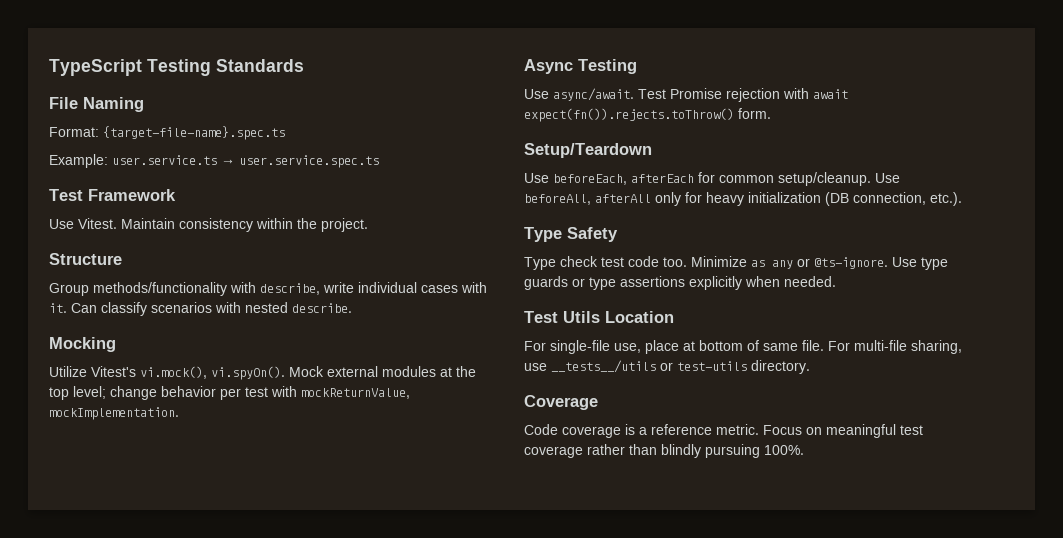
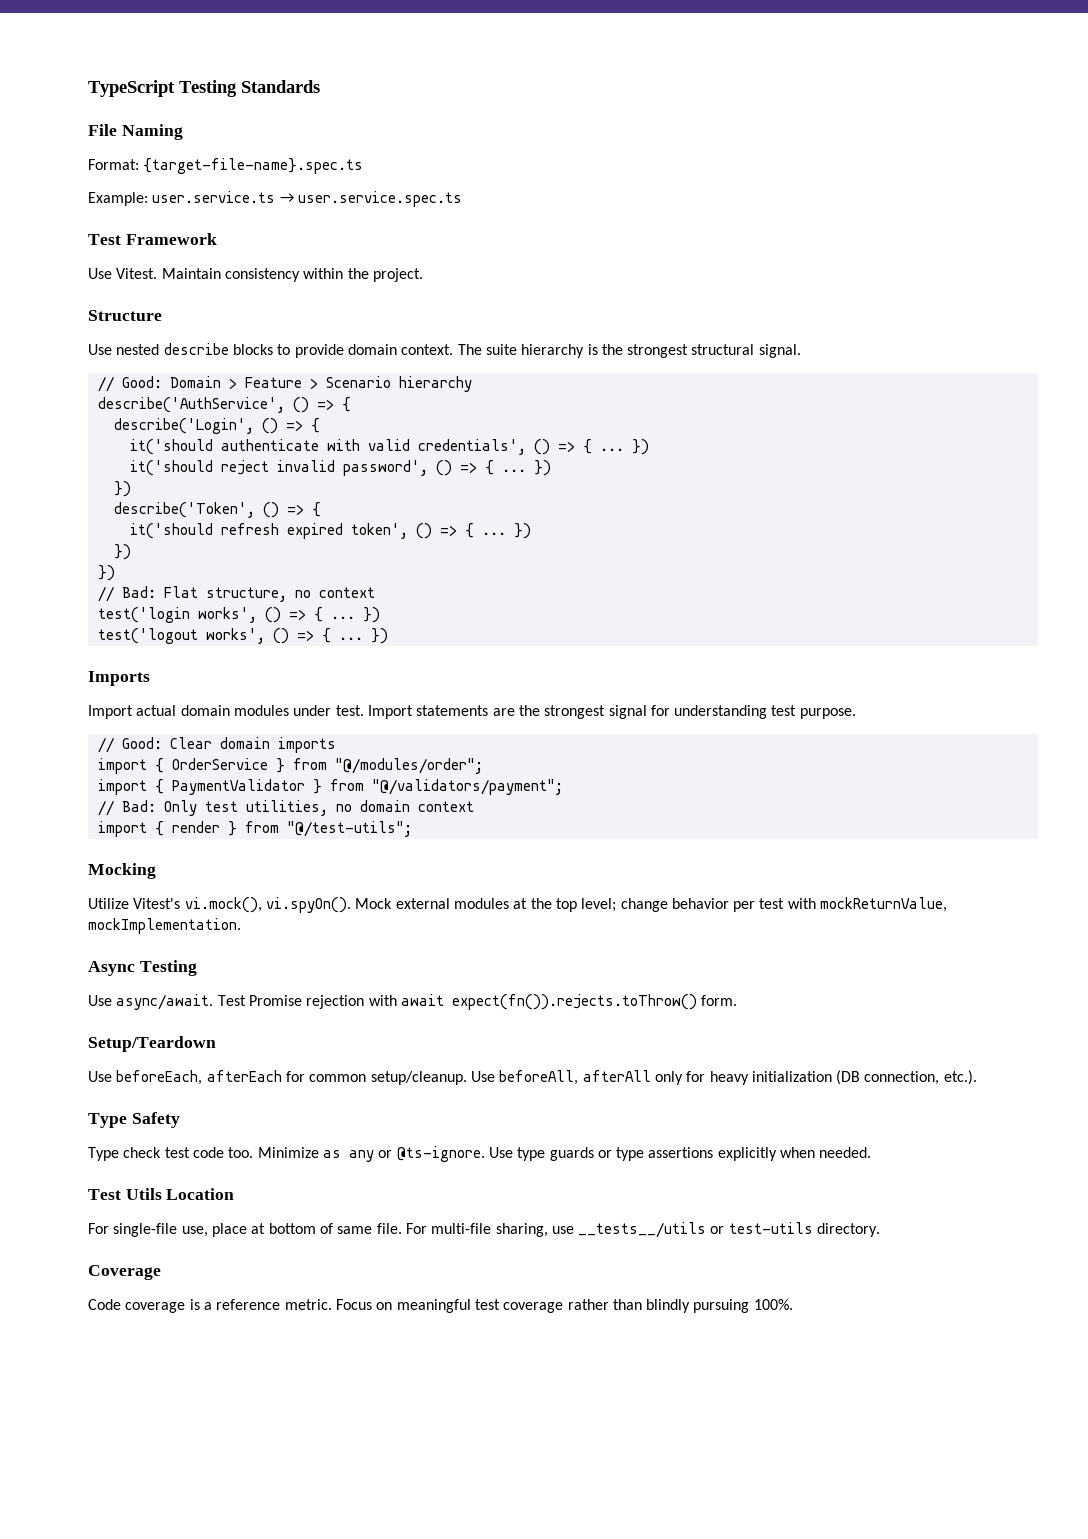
- Group methods/functionality with describe, write individual cases with it. Can classify scenarios with nested describe.
+ Use nested describe blocks to provide domain context. The suite hierarchy is the strongest structural signal.
+ // Good: Domain > Feature > Scenario hierarchy
+ describe('AuthService', () => {
+ describe('Login', () => {
+ it('should authenticate with valid credentials', () => { ... })
+ it('should reject invalid password', () => { ... })
+ })
+ describe('Token', () => {
+ it('should refresh expired token', () => { ... })
+ })
+ })
+ // Bad: Flat structure, no context
+ test('login works', () => { ... })
+ test('logout works', () => { ... })
+ Imports
+ Import actual domain modules under test. Import statements are the strongest signal for understanding test purpose.
+ // Good: Clear domain imports
+ import { OrderService } from "@/modules/order";
+ import { PaymentValidator } from "@/validators/payment";
+ // Bad: Only test utilities, no domain context
+ import { render } from "@/test-utils";

